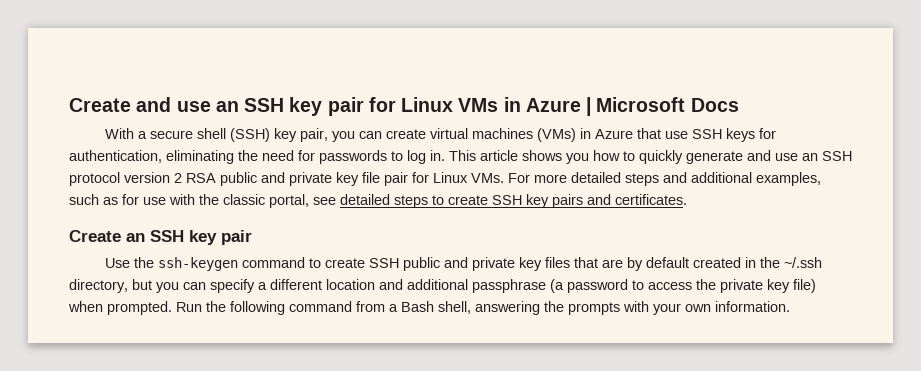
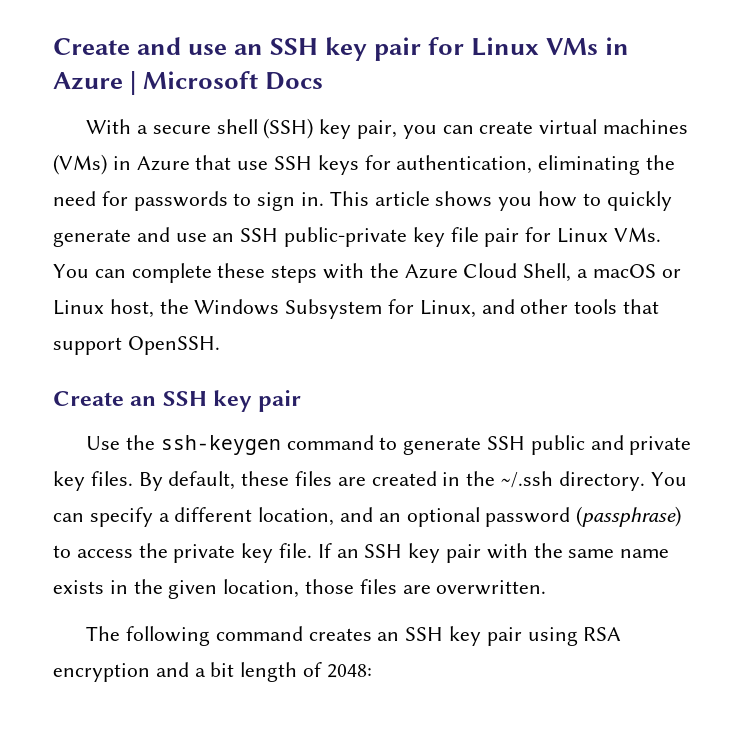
- With a secure shell (SSH) key pair, you can create virtual machines (VMs) in Azure that use SSH keys for authentication, eliminating the need for passwords to log in.
+ With a secure shell (SSH) key pair, you can create virtual machines (VMs) in Azure that use SSH keys for authentication, eliminating the need for passwords to sign in.
- This article shows you how to quickly generate and use an SSH protocol version 2 RSA public and private key file pair for Linux VMs. For more detailed steps and additional examples, such as for use with the classic portal, see detailed steps to create SSH key pairs and certificates.
+ This article shows you how to quickly generate and use an SSH public-private key file pair for Linux VMs. You can complete these steps with the Azure Cloud Shell, a macOS or Linux host, the Windows Subsystem for Linux, and other tools that support OpenSSH.
- Use the ssh-keygen command to create SSH public and private key files that are by default created in the ~/.ssh directory, but you can specify a different location and additional passphrase (a password to access the private key file) when prompted. Run the following command from a Bash shell, answering the prompts with your own information.
+ Use the ssh-keygen command to generate SSH public and private key files. By default, these files are created in the ~/.ssh directory. You can specify a different location, and an optional password (passphrase) to access the private key file. If an SSH key pair with the same name exists in the given location, those files are overwritten.
+ The following command creates an SSH key pair using RSA encryption and a bit length of 2048:

